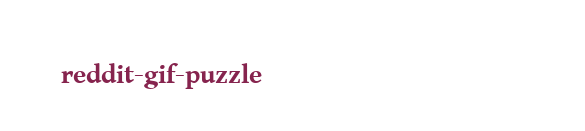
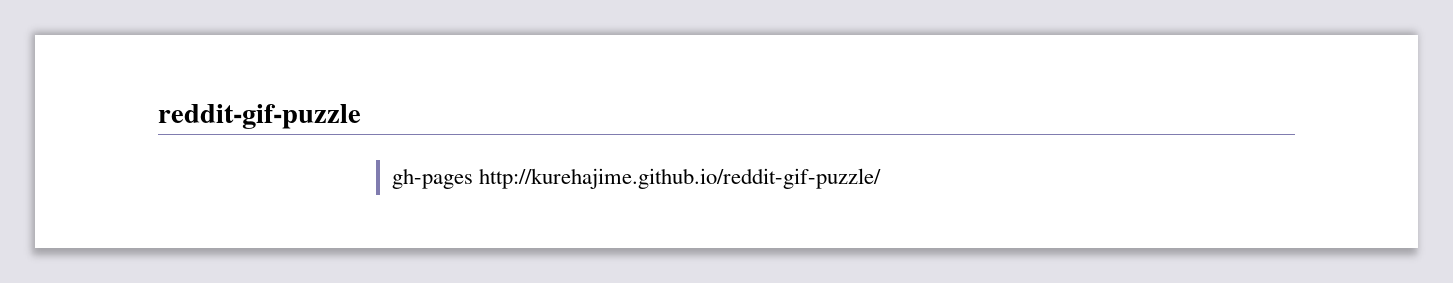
+ gh-pages http://kurehajime.github.io/reddit-gif-puzzle/

